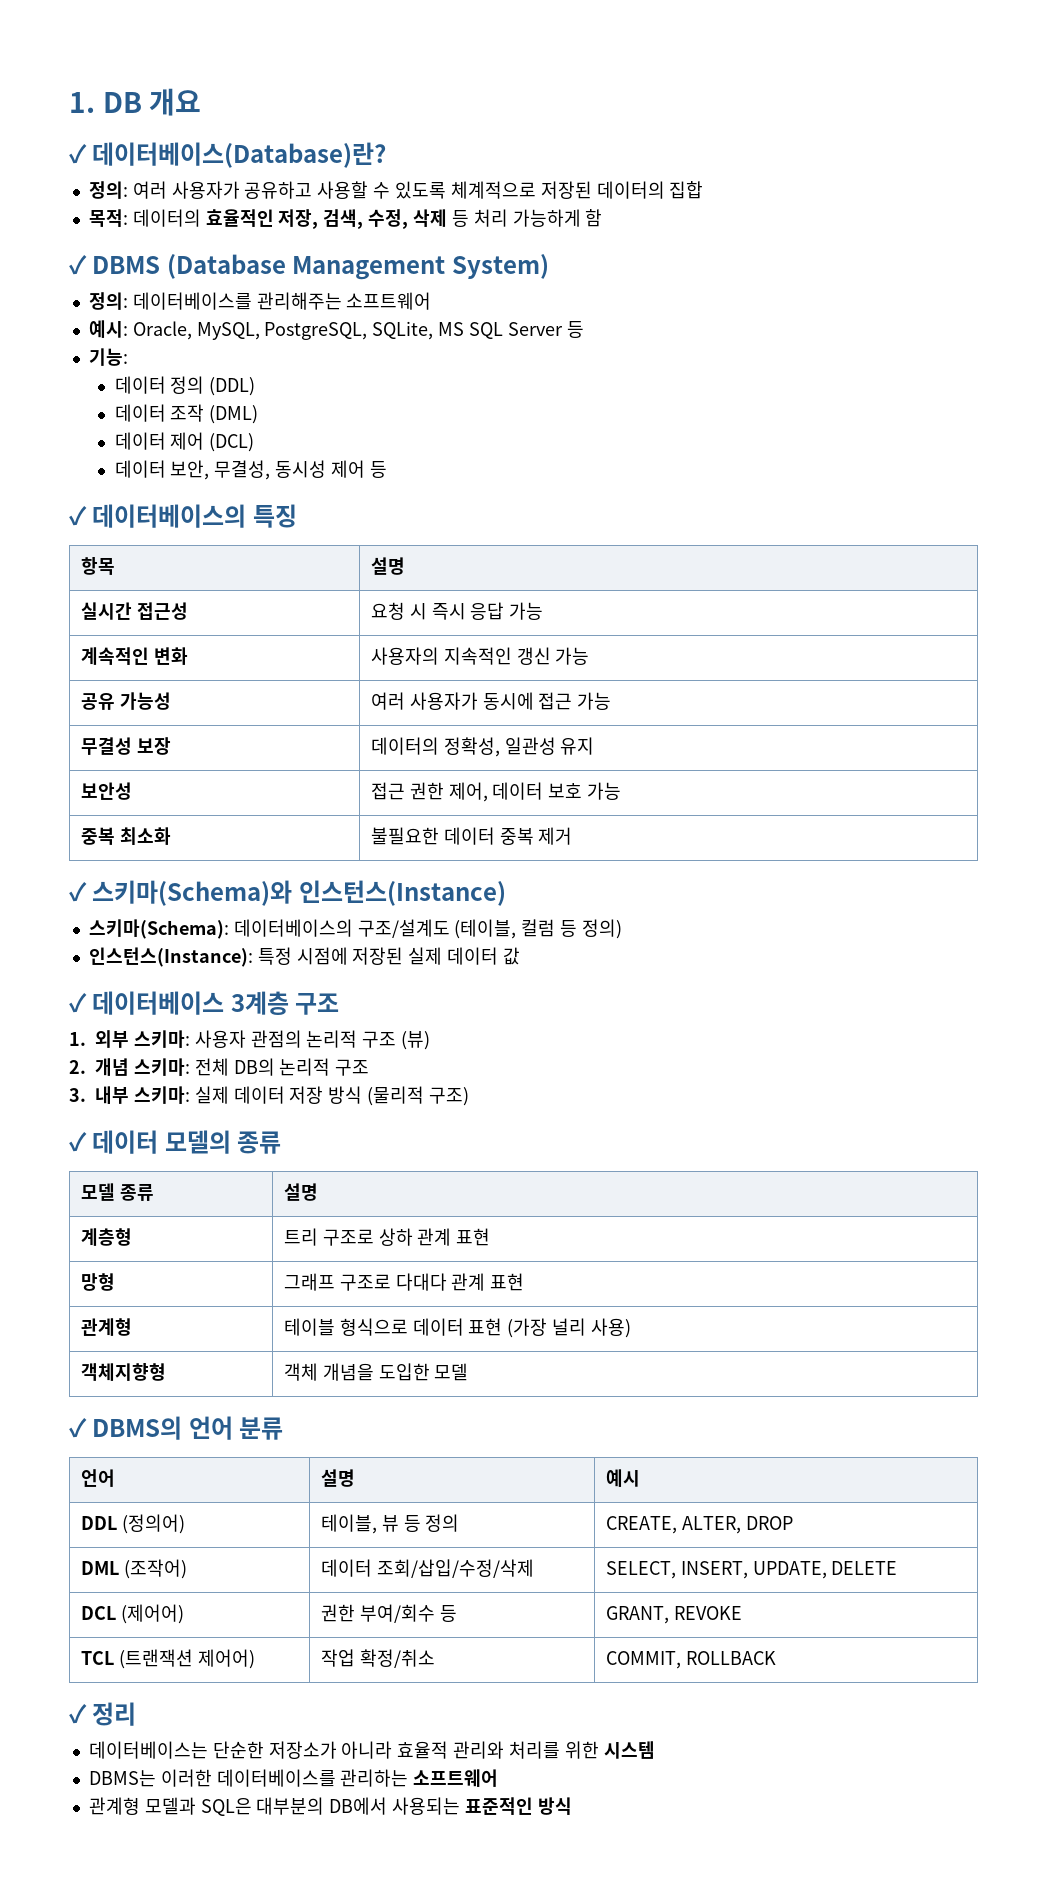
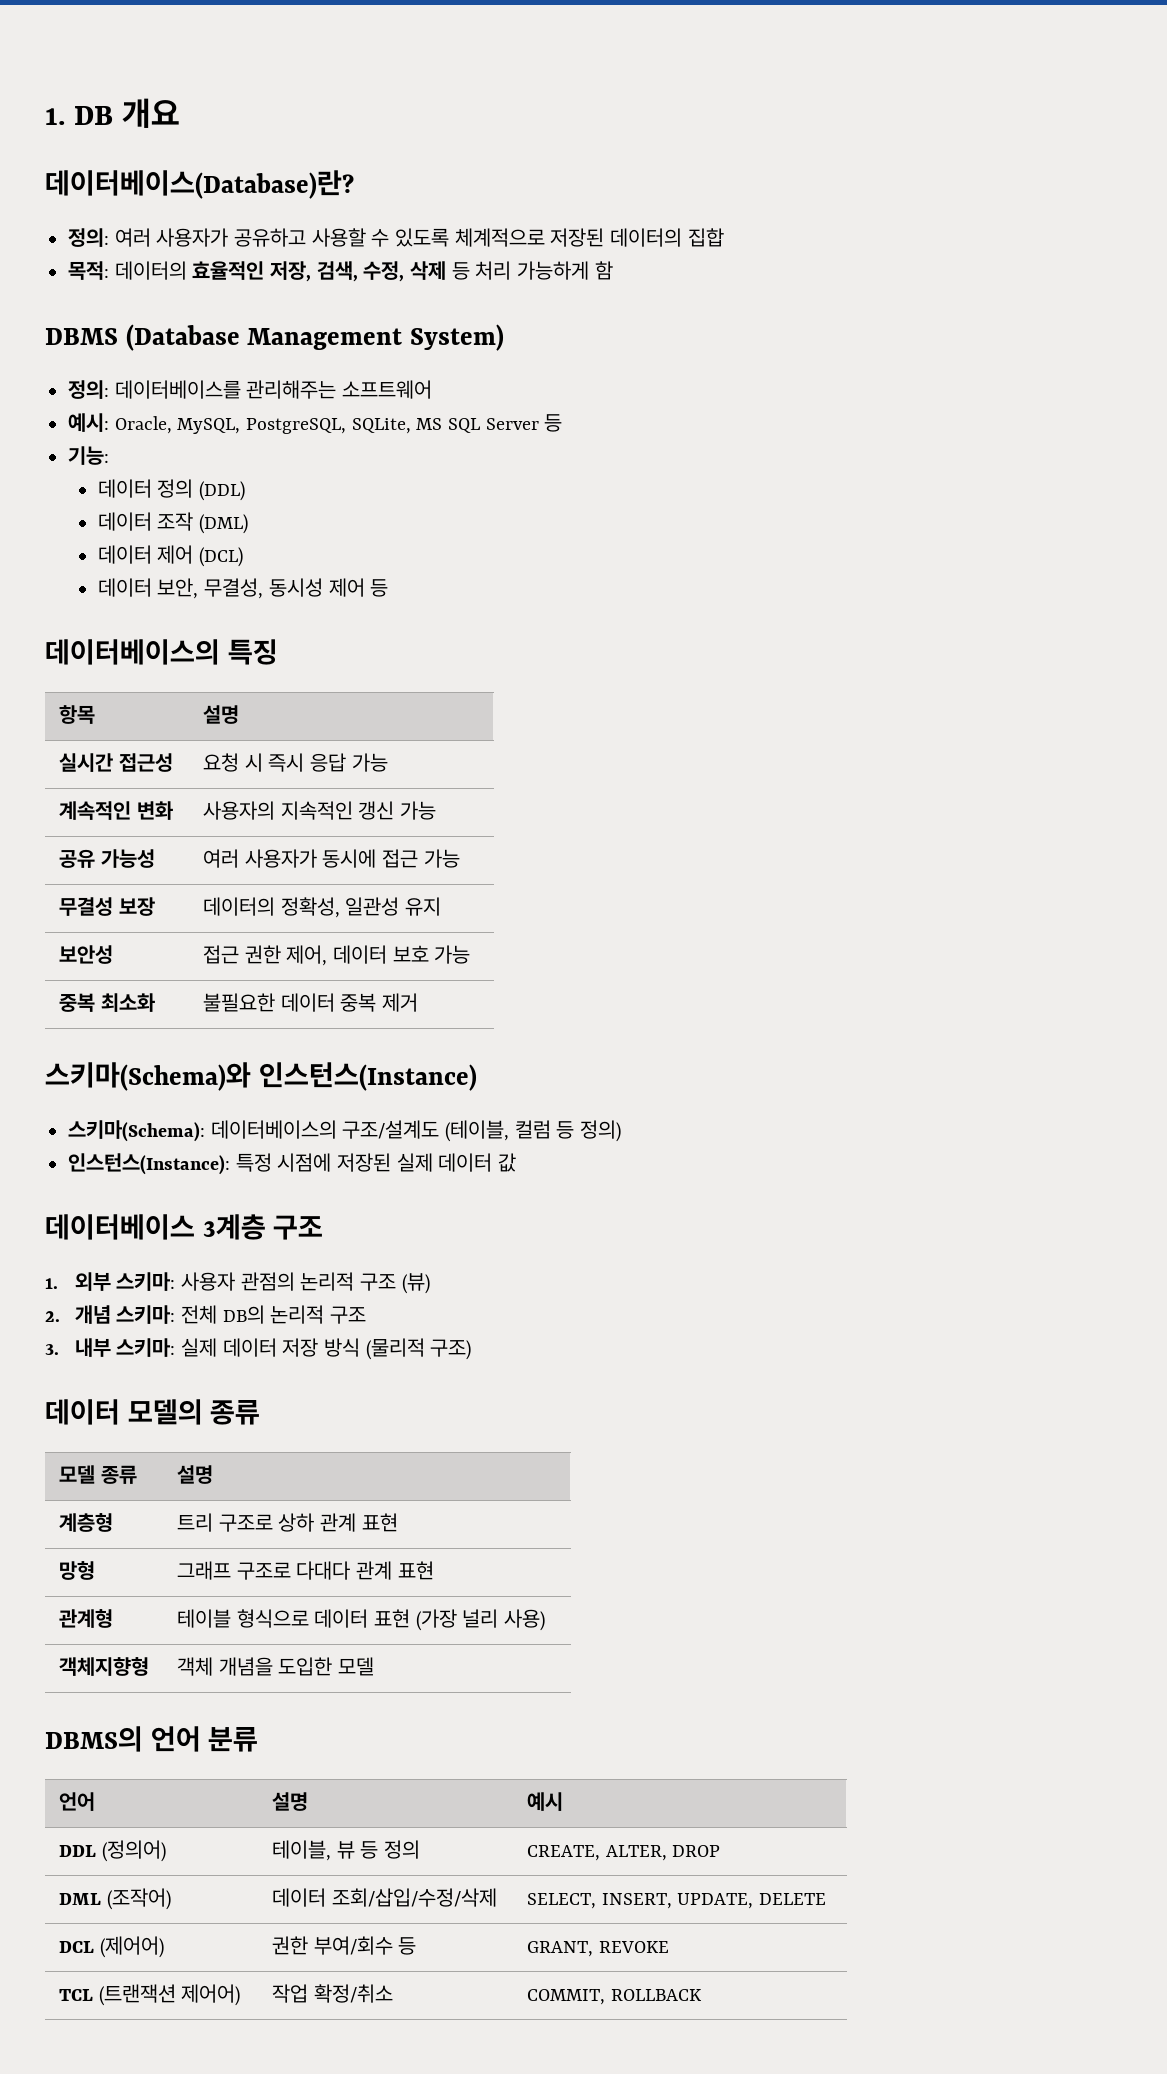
- ✓ 데이터베이스(Database)란?
+ 데이터베이스(Database)란?
- ✓ DBMS (Database Management System)
+ DBMS (Database Management System)
- ✓ 데이터베이스의 특징
+ 데이터베이스의 특징
- ✓ 스키마(Schema)와 인스턴스(Instance)
+ 스키마(Schema)와 인스턴스(Instance)
- ✓ 데이터베이스 3계층 구조
+ 데이터베이스 3계층 구조
- ✓ 데이터 모델의 종류
+ 데이터 모델의 종류
- ✓ DBMS의 언어 분류
+ DBMS의 언어 분류
- ✓ 정리
- 데이터베이스는 단순한 저장소가 아니라 효율적 관리와 처리를 위한 시스템
- DBMS는 이러한 데이터베이스를 관리하는 소프트웨어
- 관계형 모델과 SQL은 대부분의 DB에서 사용되는 표준적인 방식

